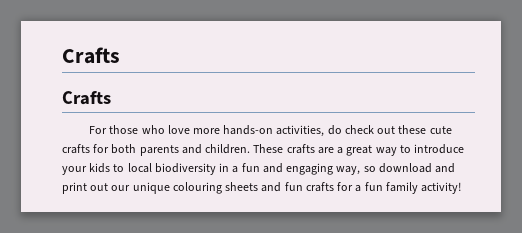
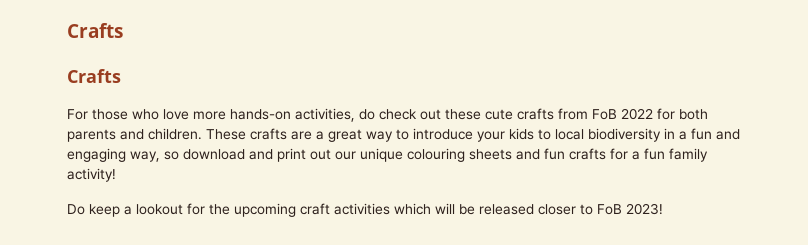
- For those who love more hands-on activities, do check out these cute crafts for both parents and children.
+ For those who love more hands-on activities, do check out these cute crafts from FoB 2022 for both parents and children.
+ Do keep a lookout for the upcoming craft activities which will be released closer to FoB 2023!

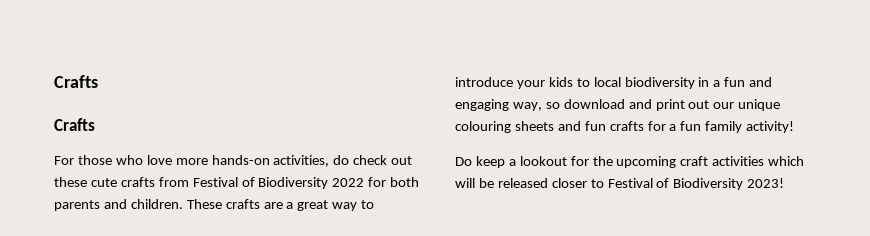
- For those who love more hands-on activities, do check out these cute crafts from FoB 2022 for both parents and children.
+ For those who love more hands-on activities, do check out these cute crafts from Festival of Biodiversity 2022 for both parents and children.
- Do keep a lookout for the upcoming craft activities which will be released closer to FoB 2023!
+ Do keep a lookout for the upcoming craft activities which will be released closer to Festival of Biodiversity 2023!

